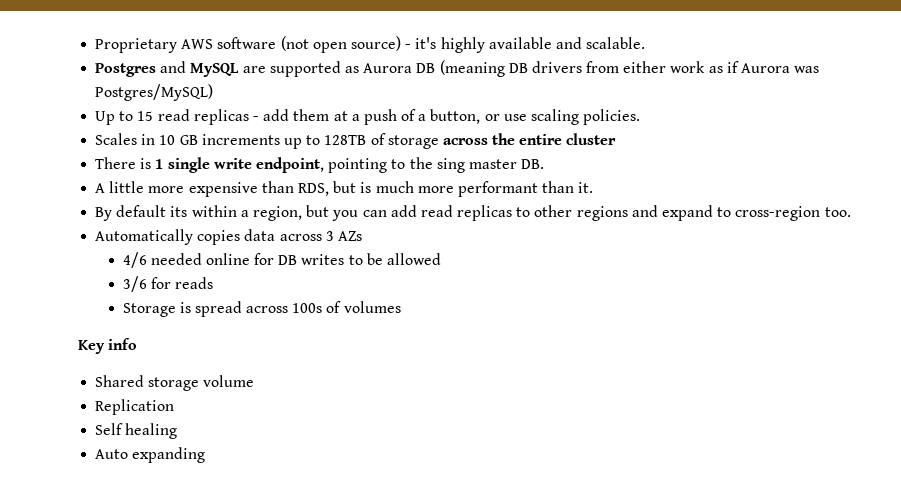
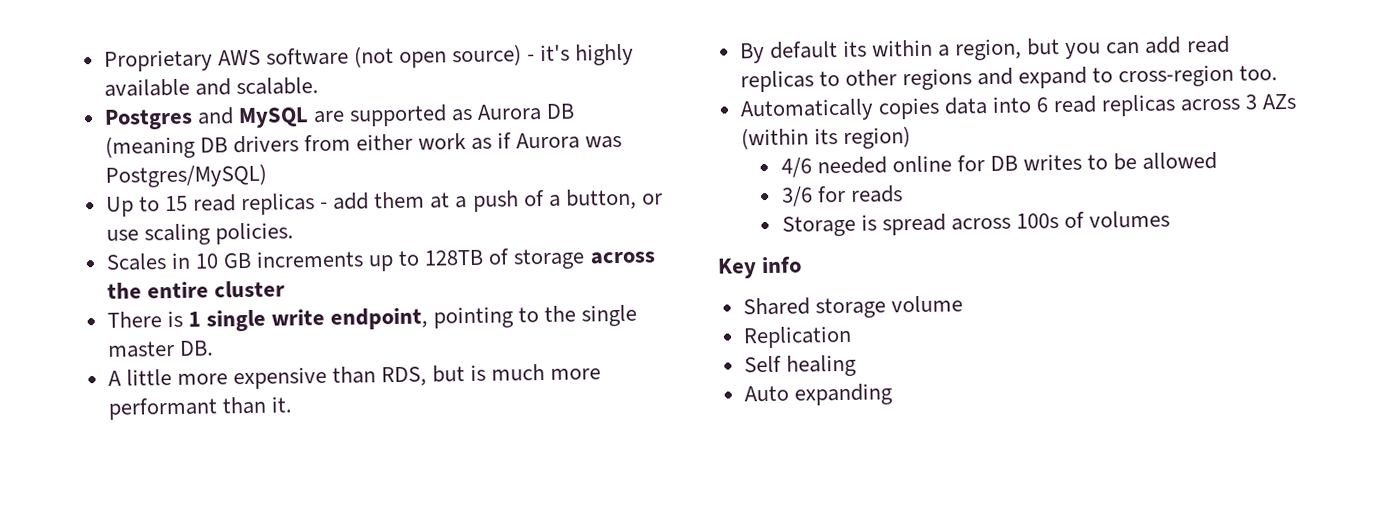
- There is 1 single write endpoint, pointing to the sing master DB.
+ There is 1 single write endpoint, pointing to the single master DB.
- Automatically copies data across 3 AZs
+ Automatically copies data into 6 read replicas across 3 AZs (within its region)

